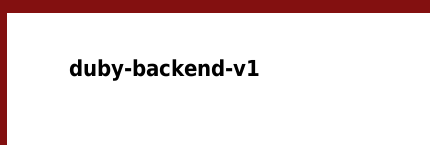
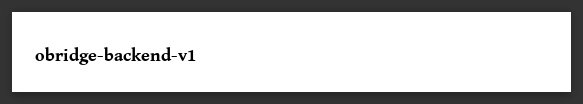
- duby-backend-v1
+ obridge-backend-v1

